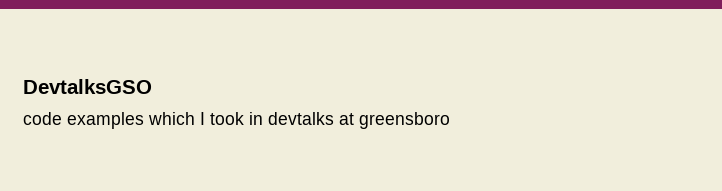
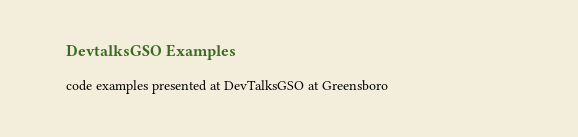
- DevtalksGSO
+ DevtalksGSO Examples
- code examples which I took in devtalks at greensboro
+ code examples presented at DevTalksGSO at Greensboro

